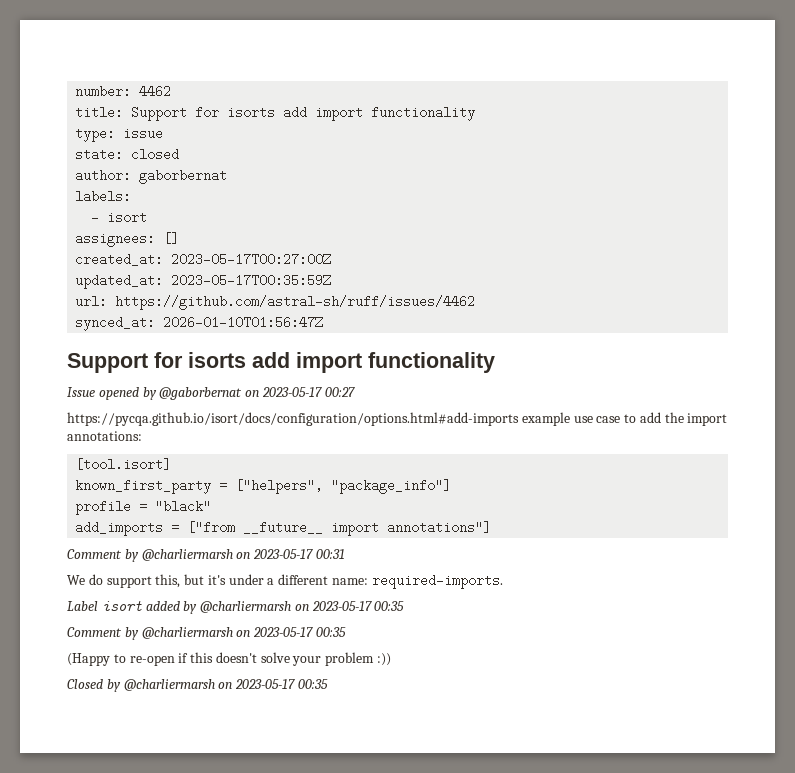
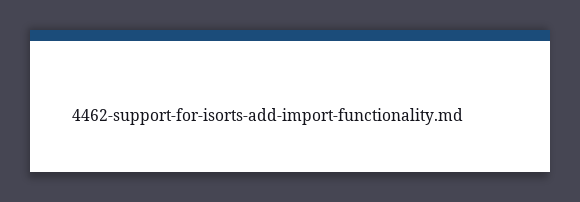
- number: 4462
- title: Support for isorts add import functionality
- type: issue
- state: closed
- author: gaborbernat
- labels:
- - isort
- assignees: []
- created_at: 2023-05-17T00:27:00Z
- updated_at: 2023-05-17T00:35:59Z
- url: https://github.com/astral-sh/ruff/issues/4462
- synced_at: 2026-01-10T01:56:47Z
- Support for isorts add import functionality
- Issue opened by @gaborbernat on 2023-05-17 00:27
- https://pycqa.github.io/isort/docs/configuration/options.html#add-imports example use case to add the import annotations:
- [tool.isort]
- known_first_party = ["helpers", "package_info"]
- profile = "black"
- add_imports = ["from __future__ import annotations"]
- Comment by @charliermarsh on 2023-05-17 00:31
- We do support this, but it's under a different name: required-imports.
- Label isort added by @charliermarsh on 2023-05-17 00:35
- Comment by @charliermarsh on 2023-05-17 00:35
- (Happy to re-open if this doesn't solve your problem :))
- Closed by @charliermarsh on 2023-05-17 00:35
+ 4462-support-for-isorts-add-import-functionality.md

